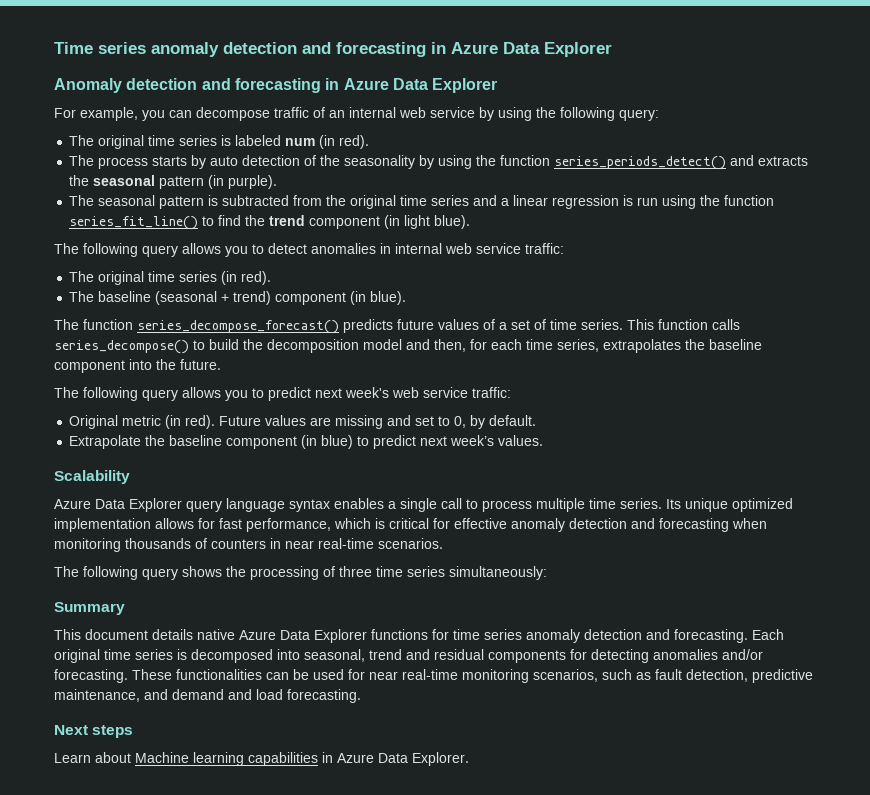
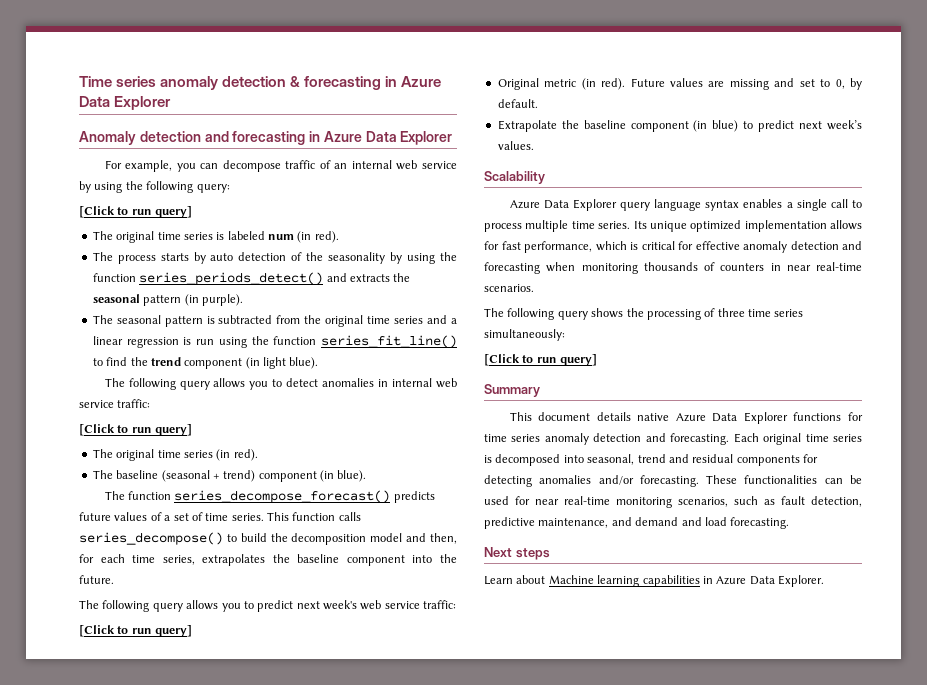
- Time series anomaly detection and forecasting in Azure Data Explorer
+ Time series anomaly detection & forecasting in Azure Data Explorer
  For example, you can decompose traffic of an internal web service by using the following query:
+ [Click to run query]
  The following query allows you to detect anomalies in internal web service traffic:
+ [Click to run query]
  The following query allows you to predict next week's web service traffic:
+ [Click to run query]
  The following query shows the processing of three time series simultaneously:
+ [Click to run query]

